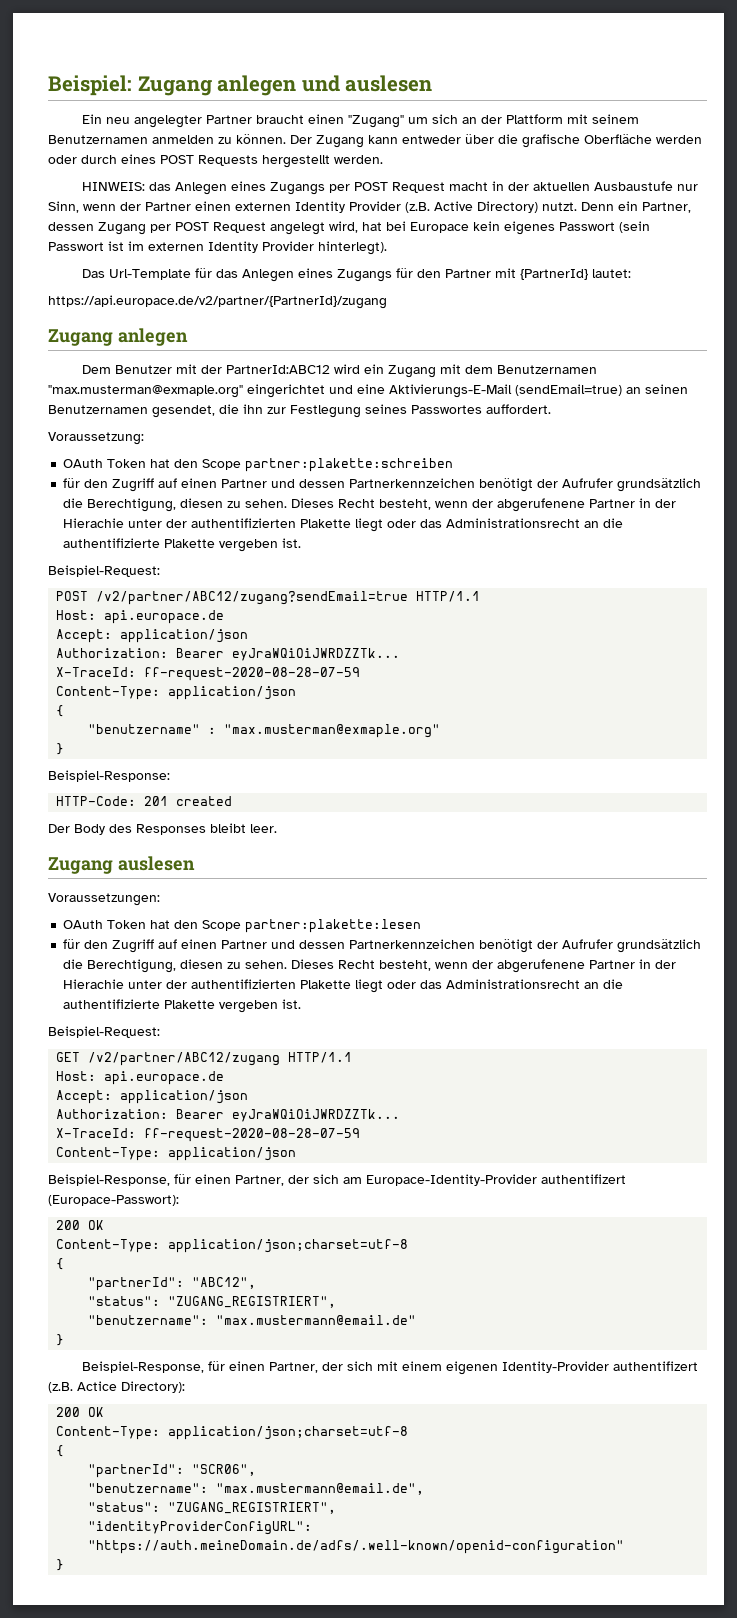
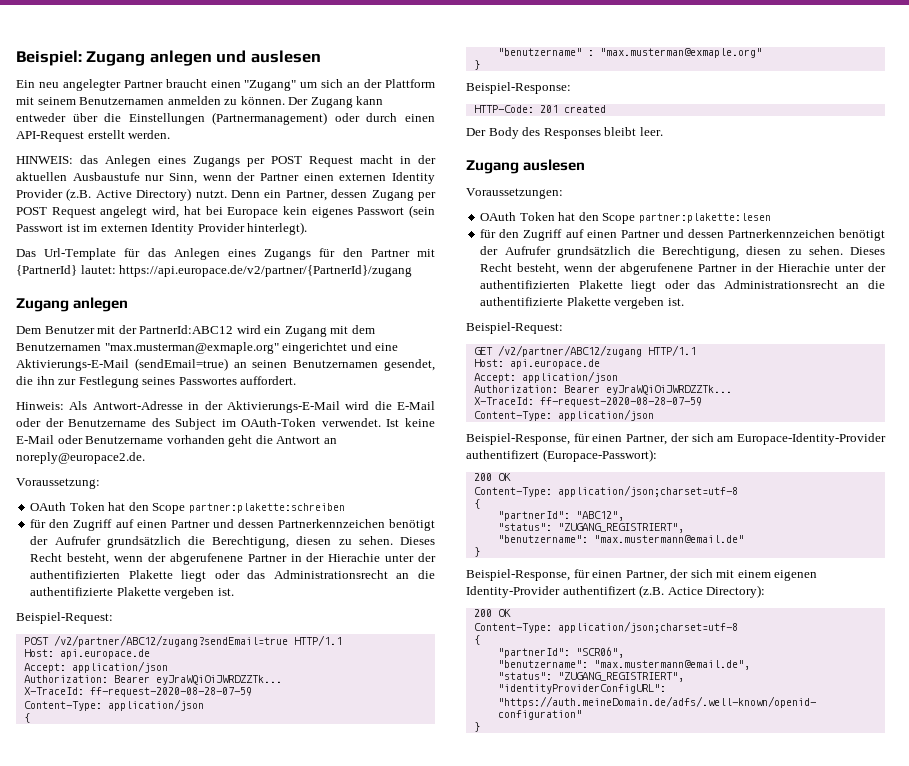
- Der Zugang kann entweder über die grafische Oberfläche werden oder durch eines POST Requests hergestellt werden.
+ Der Zugang kann entweder über die Einstellungen (Partnermanagement) oder durch einen API-Request erstellt werden.
- Das Url-Template für das Anlegen eines Zugangs für den Partner mit {PartnerId} lautet:
- https://api.europace.de/v2/partner/{PartnerId}/zugang
+ Das Url-Template für das Anlegen eines Zugangs für den Partner mit {PartnerId} lautet: https://api.europace.de/v2/partner/{PartnerId}/zugang
+ Hinweis: Als Antwort-Adresse in der Aktivierungs-E-Mail wird die E-Mail oder der Benutzername des Subject im OAuth-Token verwendet. Ist keine E-Mail oder Benutzername vorhanden geht die Antwort an noreply@europace2.de.

